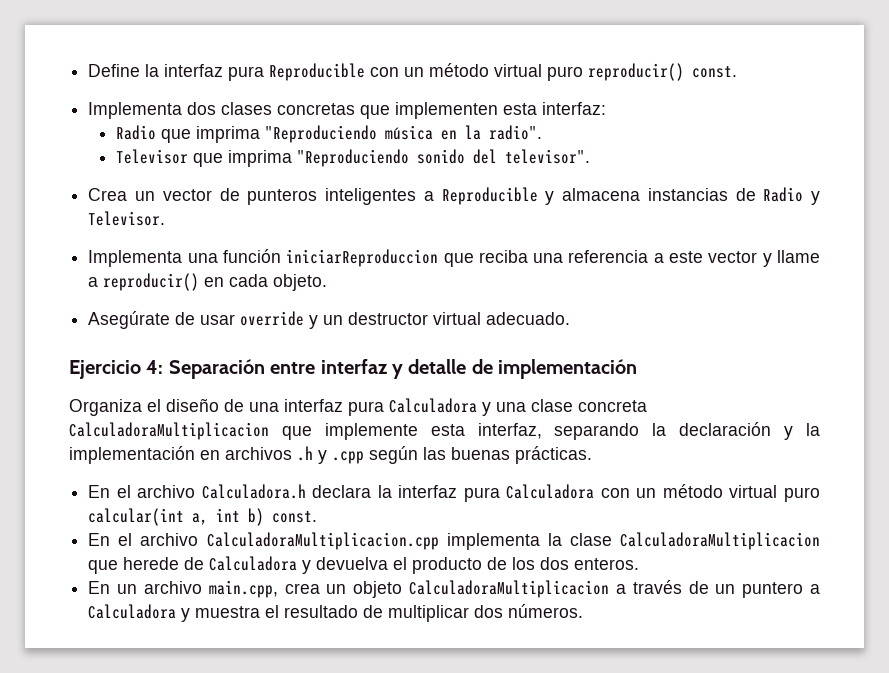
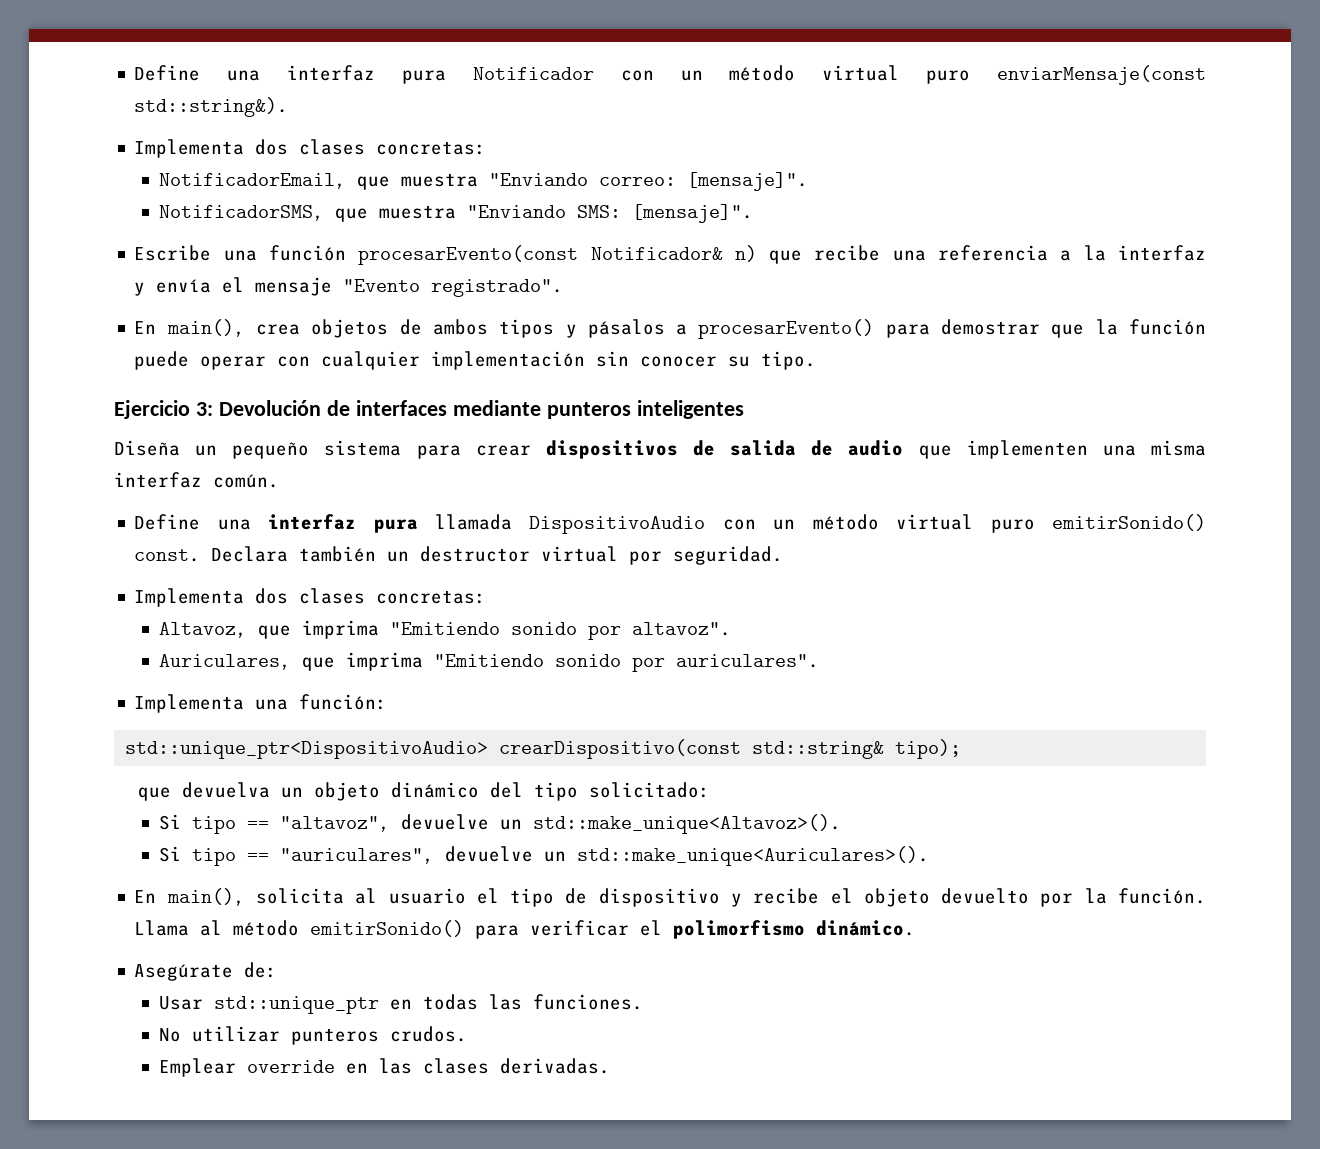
- Define la interfaz pura Reproducible con un método virtual puro reproducir() const.
- Implementa dos clases concretas que implementen esta interfaz:
- Radio que imprima "Reproduciendo música en la radio".
- Televisor que imprima "Reproduciendo sonido del televisor".
- Crea un vector de punteros inteligentes a Reproducible y almacena instancias de Radio y Televisor.
- Implementa una función iniciarReproduccion que reciba una referencia a este vector y llame a reproducir() en cada objeto.
- Asegúrate de usar override y un destructor virtual adecuado.
- Ejercicio 4: Separación entre interfaz y detalle de implementación
- Organiza el diseño de una interfaz pura Calculadora y una clase concreta CalculadoraMultiplicacion que implemente esta interfaz, separando la declaración y la implementación en archivos .h y .cpp según las buenas prácticas.
- En el archivo Calculadora.h declara la interfaz pura Calculadora con un método virtual puro calcular(int a, int b) const.
- En el archivo CalculadoraMultiplicacion.cpp implementa la clase CalculadoraMultiplicacion que herede de Calculadora y devuelva el producto de los dos enteros.
- En un archivo main.cpp, crea un objeto CalculadoraMultiplicacion a través de un puntero a Calculadora y muestra el resultado de multiplicar dos números.
+ Define una interfaz pura Notificador con un método virtual puro enviarMensaje(const std::string&).
+ Implementa dos clases concretas:
+ NotificadorEmail, que muestra "Enviando correo: [mensaje]".
+ NotificadorSMS, que muestra "Enviando SMS: [mensaje]".
+ Escribe una función procesarEvento(const Notificador& n) que recibe una referencia a la interfaz y envía el mensaje "Evento registrado".
+ En main(), crea objetos de ambos tipos y pásalos a procesarEvento() para demostrar que la función puede operar con cualquier implementación sin conocer su tipo.
+ Ejercicio 3: Devolución de interfaces mediante punteros inteligentes
+ Diseña un pequeño sistema para crear dispositivos de salida de audio que implementen una misma interfaz común.
+ Define una interfaz pura llamada DispositivoAudio con un método virtual puro emitirSonido() const. Declara también un destructor virtual por seguridad.
+ Implementa dos clases concretas:
+ Altavoz, que imprima "Emitiendo sonido por altavoz".
+ Auriculares, que imprima "Emitiendo sonido por auriculares".
+ Implementa una función:
+ std::unique_ptr<DispositivoAudio> crearDispositivo(const std::string& tipo);
+ que devuelva un objeto dinámico del tipo solicitado:
+ Si tipo == "altavoz", devuelve un std::make_unique<Altavoz>().
+ Si tipo == "auriculares", devuelve un std::make_unique<Auriculares>().
+ En main(), solicita al usuario el tipo de dispositivo y recibe el objeto devuelto por la función. Llama al método emitirSonido() para verificar el polimorfismo dinámico.
+ Asegúrate de:
+ Usar std::unique_ptr en todas las funciones.
+ No utilizar punteros crudos.
+ Emplear override en las clases derivadas.

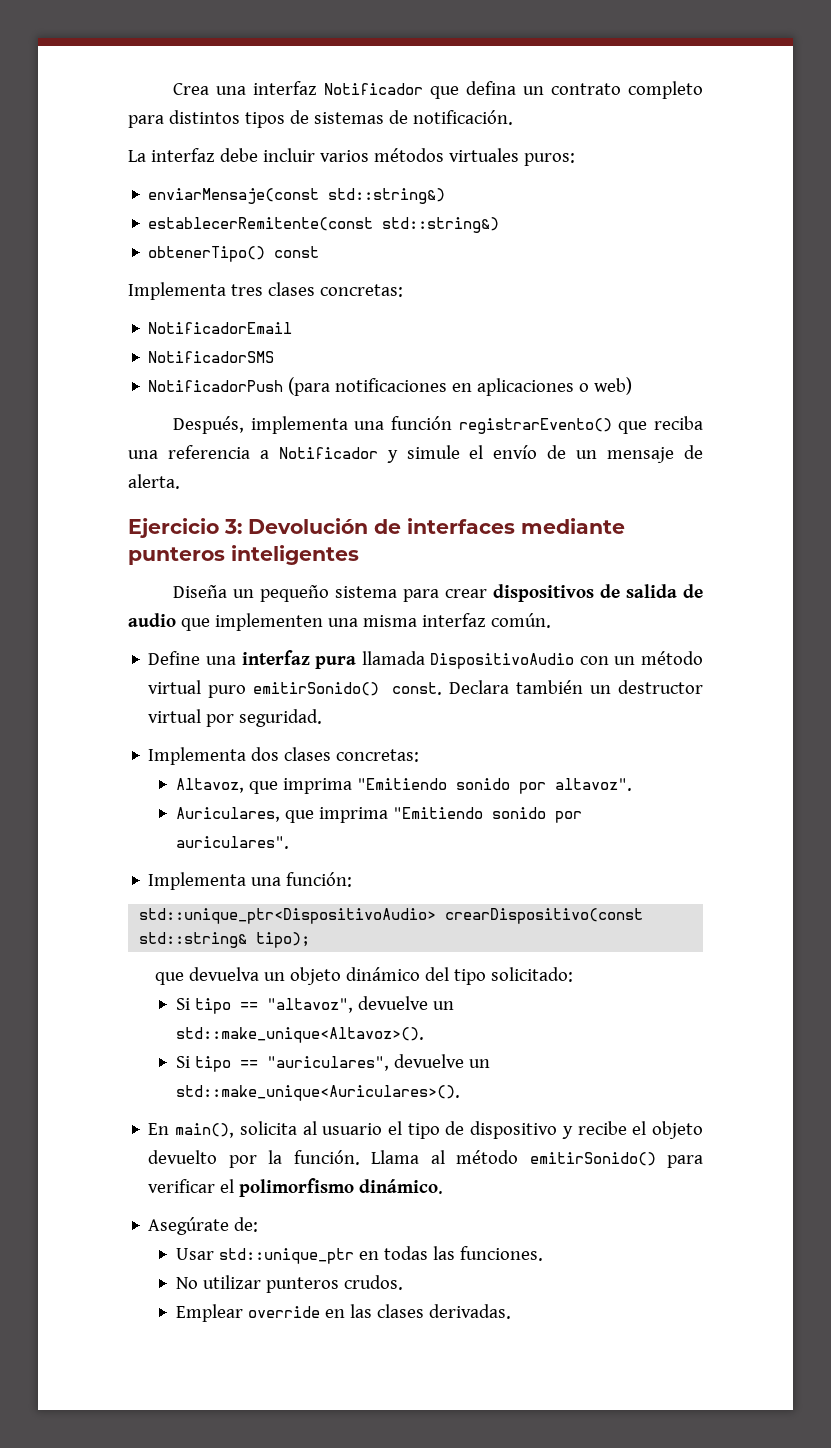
- Define una interfaz pura Notificador con un método virtual puro enviarMensaje(const std::string&).
- Implementa dos clases concretas:
- NotificadorEmail, que muestra "Enviando correo: [mensaje]".
- NotificadorSMS, que muestra "Enviando SMS: [mensaje]".
- Escribe una función procesarEvento(const Notificador& n) que recibe una referencia a la interfaz y envía el mensaje "Evento registrado".
- En main(), crea objetos de ambos tipos y pásalos a procesarEvento() para demostrar que la función puede operar con cualquier implementación sin conocer su tipo.
+ Crea una interfaz Notificador que defina un contrato completo para distintos tipos de sistemas de notificación.
+ La interfaz debe incluir varios métodos virtuales puros:
+ enviarMensaje(const std::string&)
+ establecerRemitente(const std::string&)
+ obtenerTipo() const
+ Implementa tres clases concretas:
+ NotificadorEmail
+ NotificadorSMS
+ NotificadorPush (para notificaciones en aplicaciones o web)
+ Después, implementa una función registrarEvento() que reciba una referencia a Notificador y simule el envío de un mensaje de alerta.

